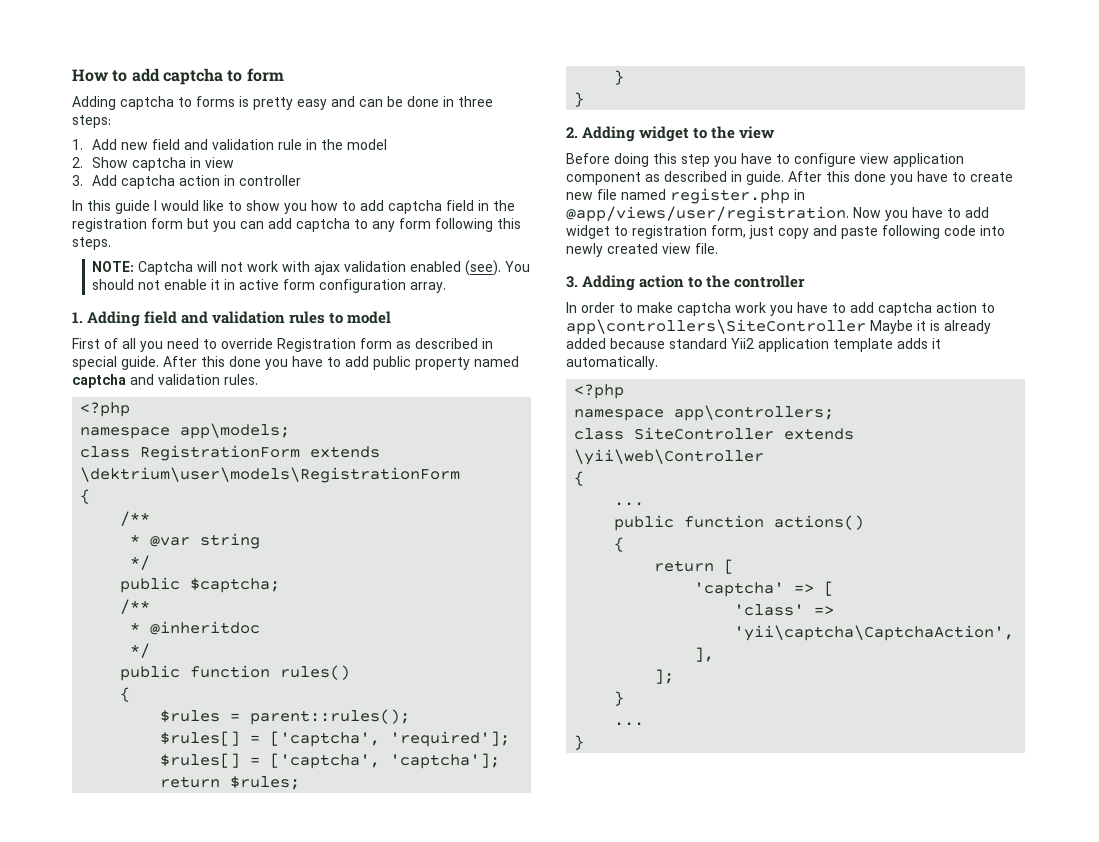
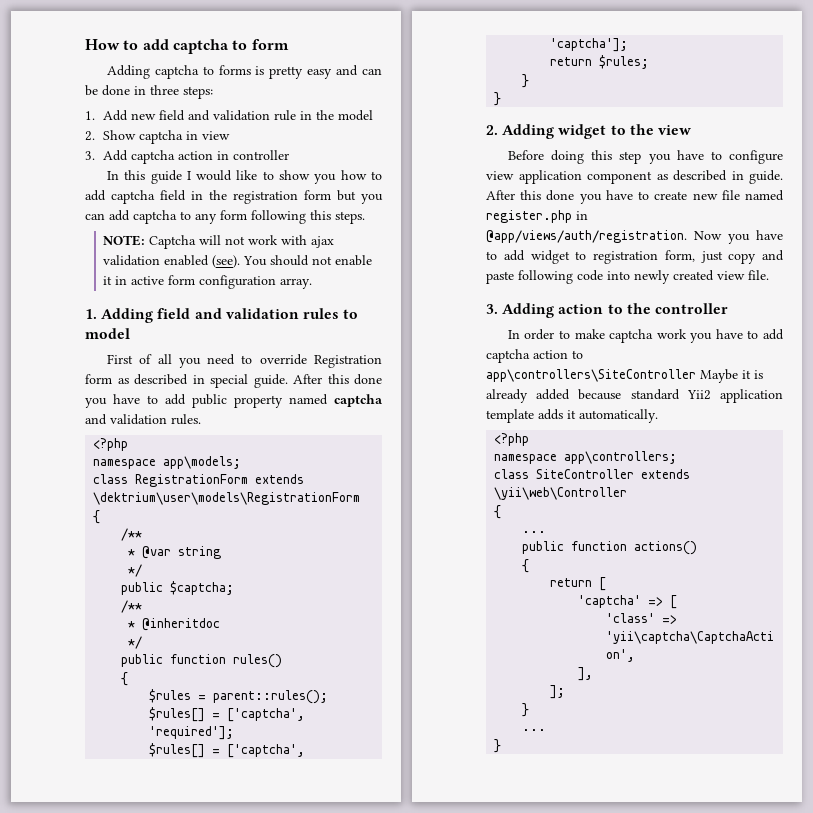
- After this done you have to create new file named register.php in @app/views/user/registration.
+ After this done you have to create new file named register.php in @app/views/auth/registration.

